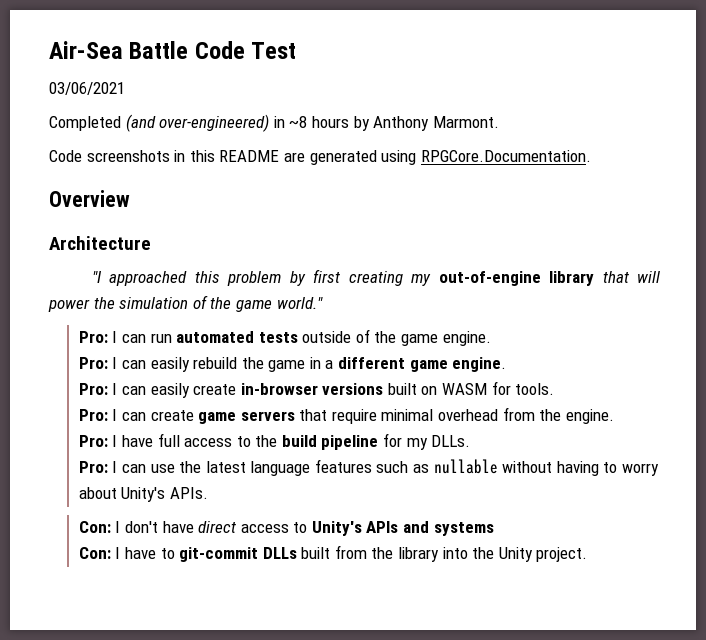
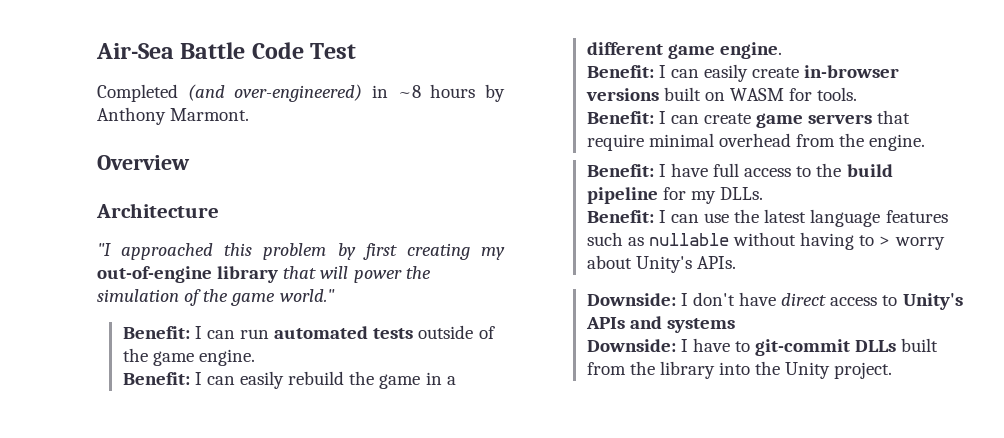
- 03/06/2021
- Code screenshots in this README are generated using RPGCore.Documentation.
- Pro: I can run automated tests outside of the game engine.
+ Benefit: I can run automated tests outside of the game engine.
- Pro: I can easily rebuild the game in a different game engine.
+ Benefit: I can easily rebuild the game in a different game engine.
- Pro: I can easily create in-browser versions built on WASM for tools.
+ Benefit: I can easily create in-browser versions built on WASM for tools.
- Pro: I can create game servers that require minimal overhead from the engine.
+ Benefit: I can create game servers that require minimal overhead from the engine.
- Pro: I have full access to the build pipeline for my DLLs.
+ Benefit: I have full access to the build pipeline for my DLLs.
- Pro: I can use the latest language features such as nullable without having to worry about Unity's APIs.
+ Benefit: I can use the latest language features such as nullable without having to > worry about Unity's APIs.
- Con: I don't have direct access to Unity's APIs and systems
+ Downside: I don't have direct access to Unity's APIs and systems
- Con: I have to git-commit DLLs built from the library into the Unity project.
+ Downside: I have to git-commit DLLs built from the library into the Unity project.

